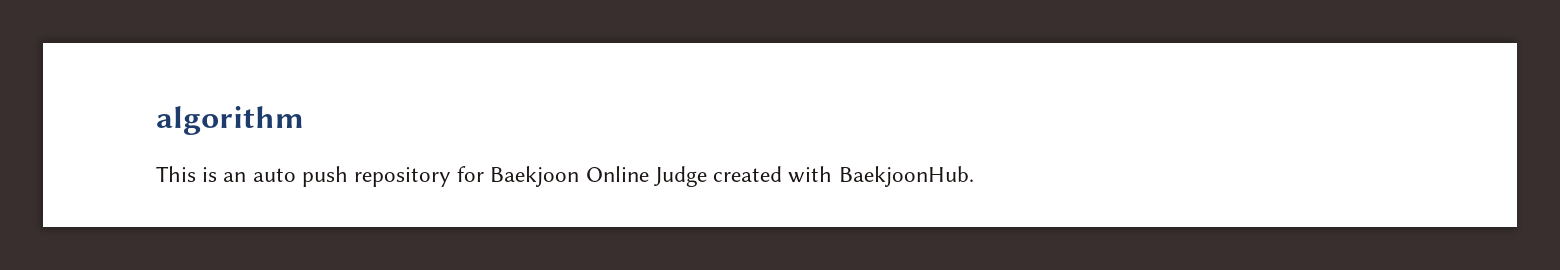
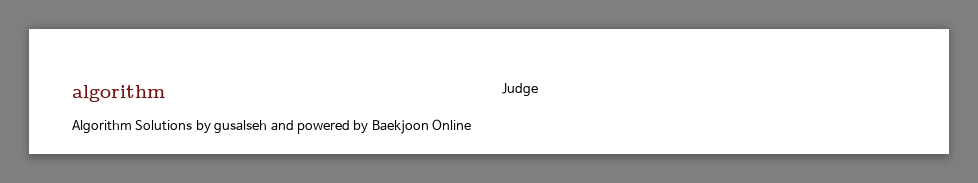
- This is an auto push repository for Baekjoon Online Judge created with BaekjoonHub.
+ Algorithm Solutions by gusalseh and powered by Baekjoon Online Judge

